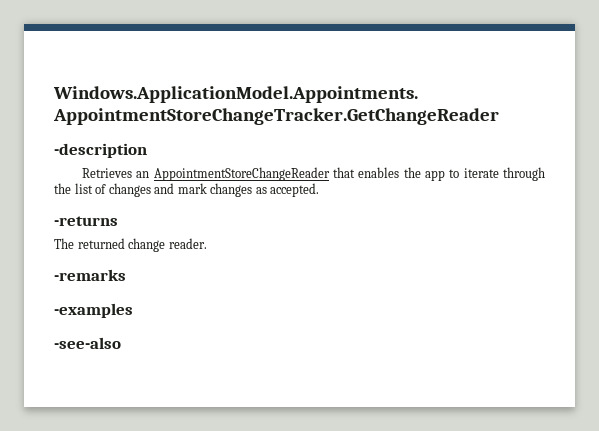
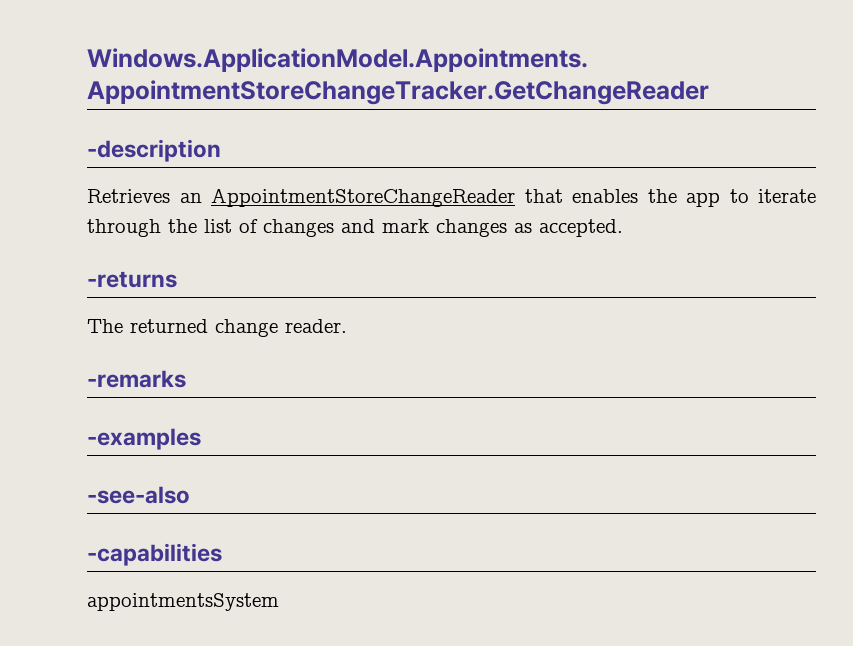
+ -capabilities
+ appointmentsSystem

